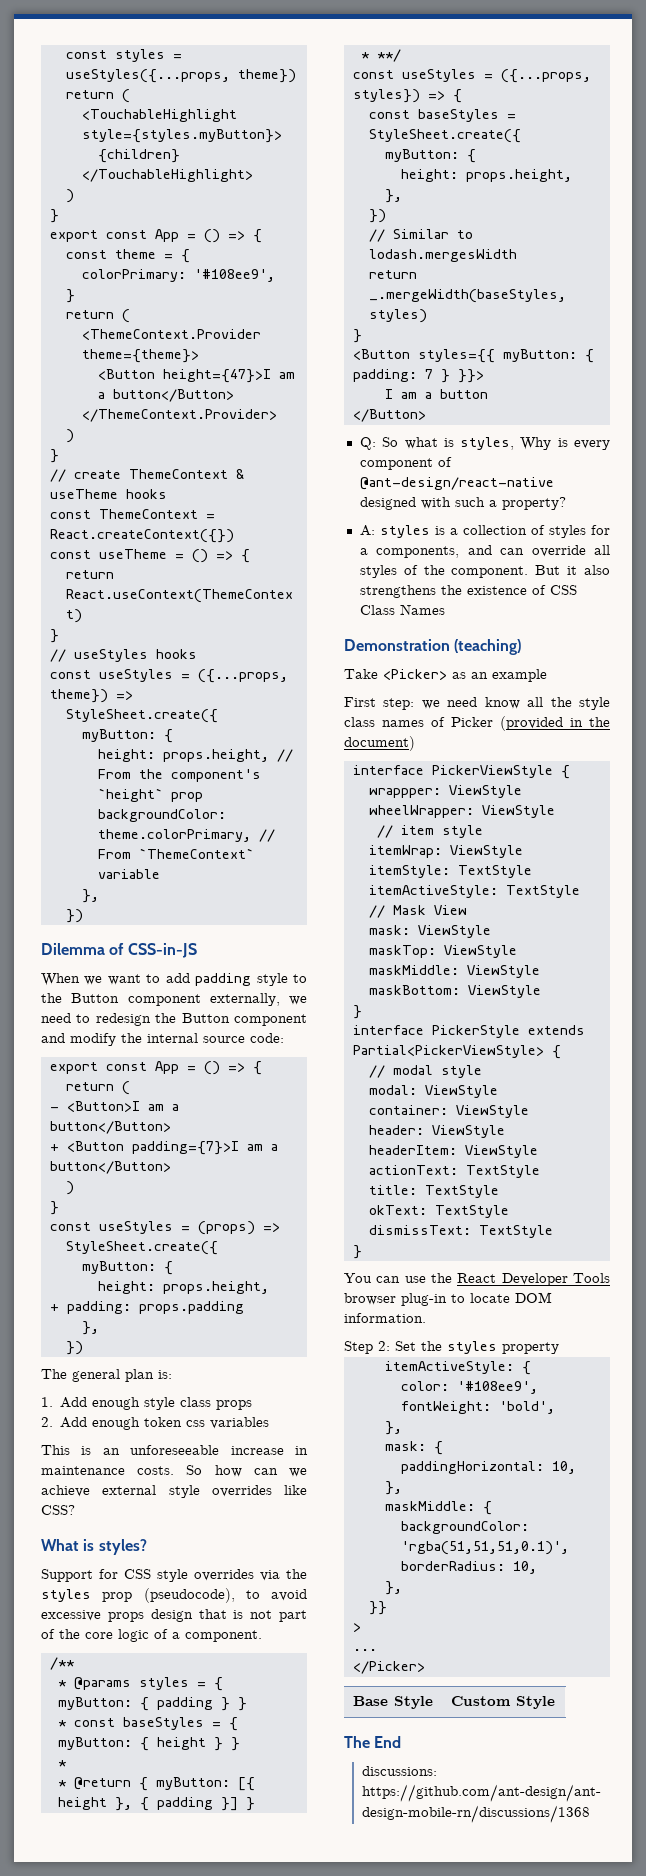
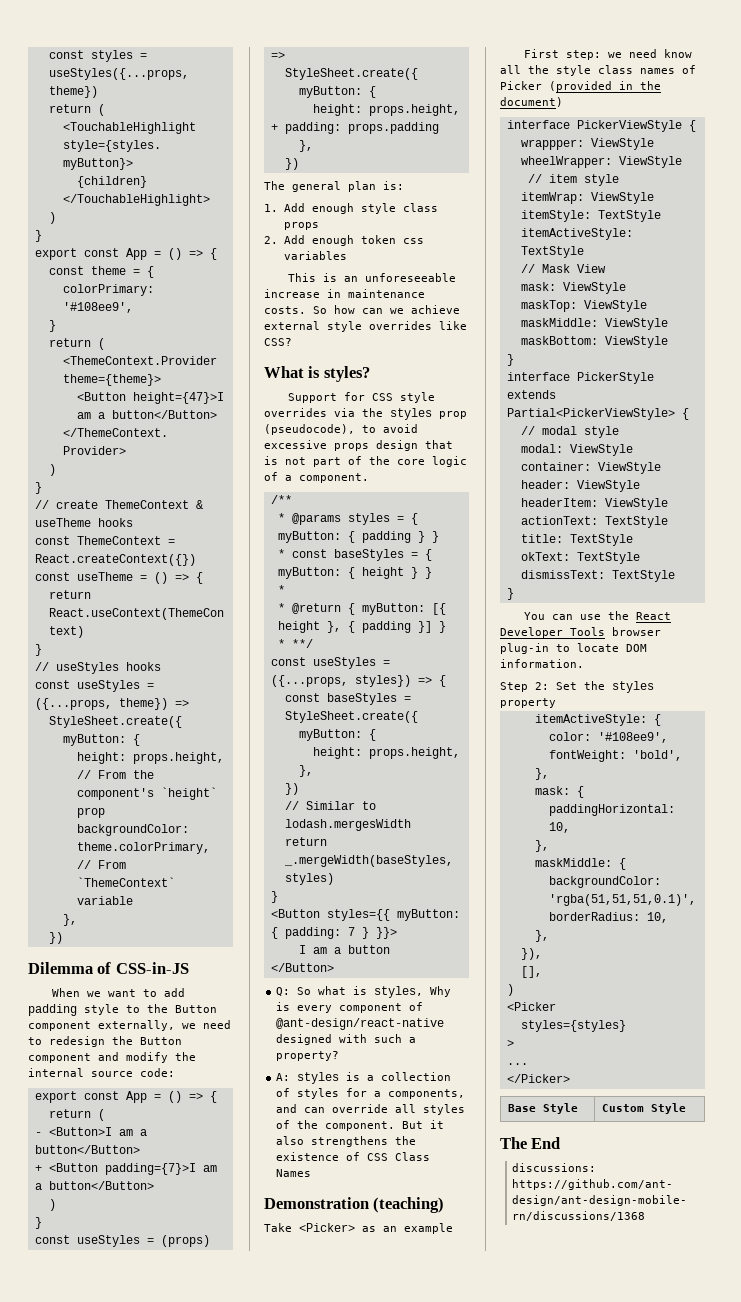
- }}
+ }),
+ [],
+ )
+ <Picker
+ styles={styles}

